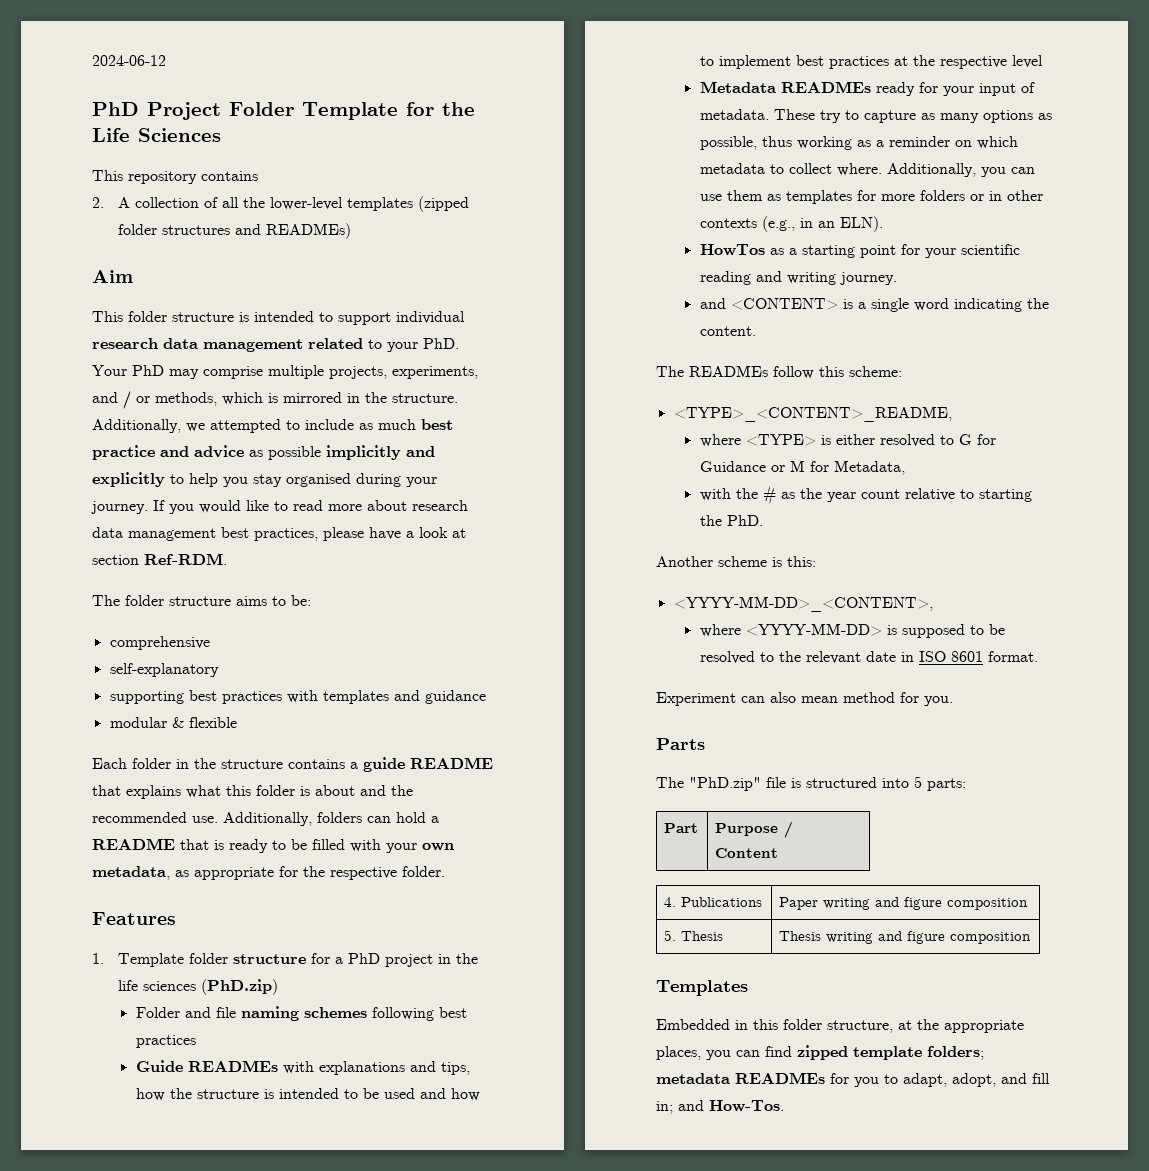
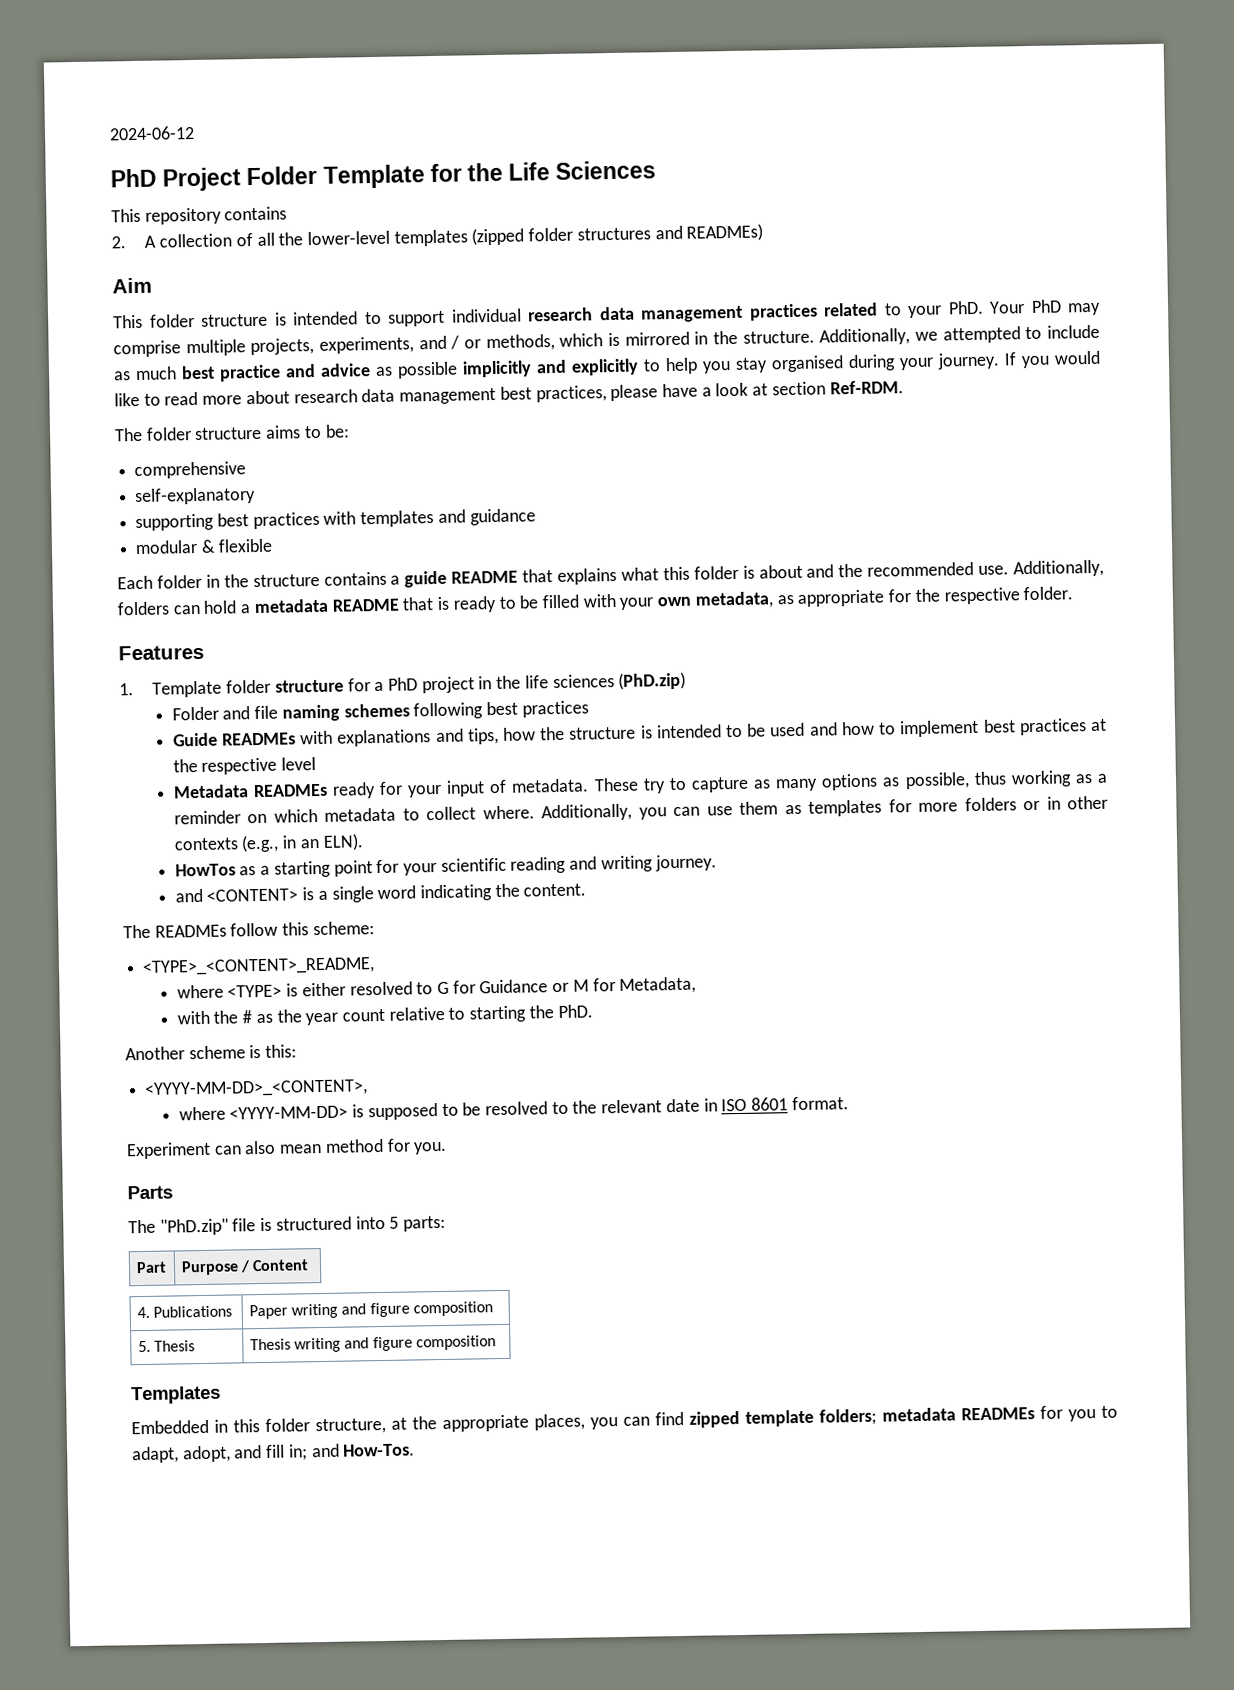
- This folder structure is intended to support individual research data management related to your PhD. Your PhD may comprise multiple projects, experiments, and / or methods, which is mirrored in the structure.
+ This folder structure is intended to support individual research data management practices related to your PhD. Your PhD may comprise multiple projects, experiments, and / or methods, which is mirrored in the structure.
- Additionally, folders can hold a README that is ready to be filled with your own metadata, as appropriate for the respective folder.
+ Additionally, folders can hold a metadata README that is ready to be filled with your own metadata, as appropriate for the respective folder.

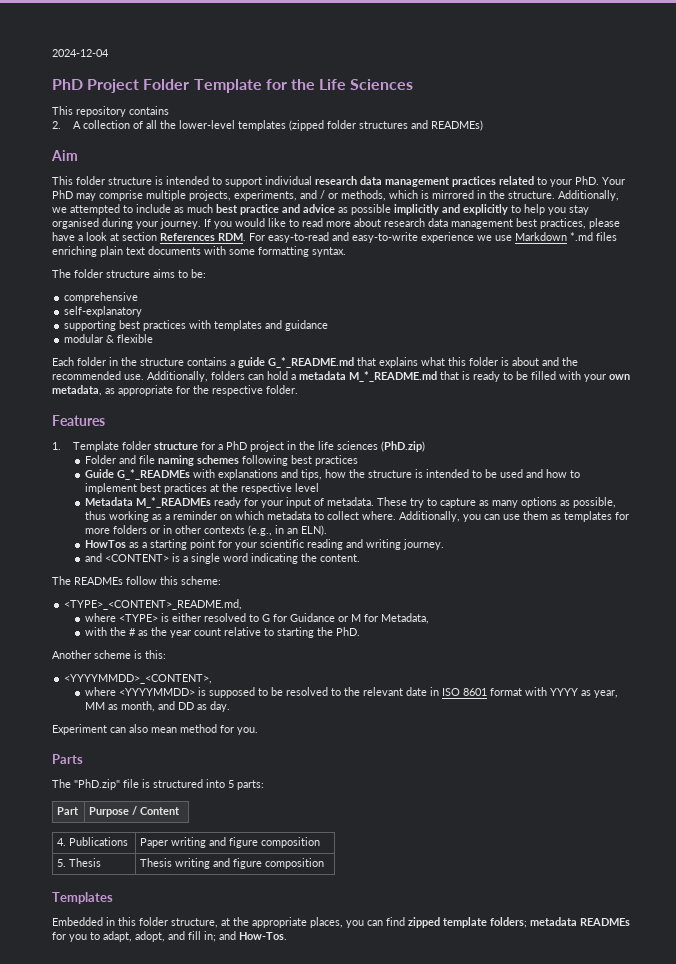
- 2024-06-12
+ 2024-12-04
- If you would like to read more about research data management best practices, please have a look at section Ref-RDM.
+ If you would like to read more about research data management best practices, please have a look at section References RDM. For easy-to-read and easy-to-write experience we use Markdown *.md files enriching plain text documents with some formatting syntax.
- Each folder in the structure contains a guide README that explains what this folder is about and the recommended use.
+ Each folder in the structure contains a guide G_*_README.md that explains what this folder is about and the recommended use.
- Additionally, folders can hold a metadata README that is ready to be filled with your own metadata, as appropriate for the respective folder.
+ Additionally, folders can hold a metadata M_*_README.md that is ready to be filled with your own metadata, as appropriate for the respective folder.
- Guide READMEs with explanations and tips, how the structure is intended to be used and how to implement best practices at the respective level
+ Guide G_*_READMEs with explanations and tips, how the structure is intended to be used and how to implement best practices at the respective level
- Metadata READMEs ready for your input of metadata.
+ Metadata M_*_READMEs ready for your input of metadata.
- <TYPE>_<CONTENT>_README,
+ <TYPE>_<CONTENT>_README.md,
- <YYYY-MM-DD>_<CONTENT>,
- where <YYYY-MM-DD> is supposed to be resolved to the relevant date in ISO 8601 format.
+ <YYYYMMDD>_<CONTENT>,
+ where <YYYYMMDD> is supposed to be resolved to the relevant date in ISO 8601 format with YYYY as year, MM as month, and DD as day.

